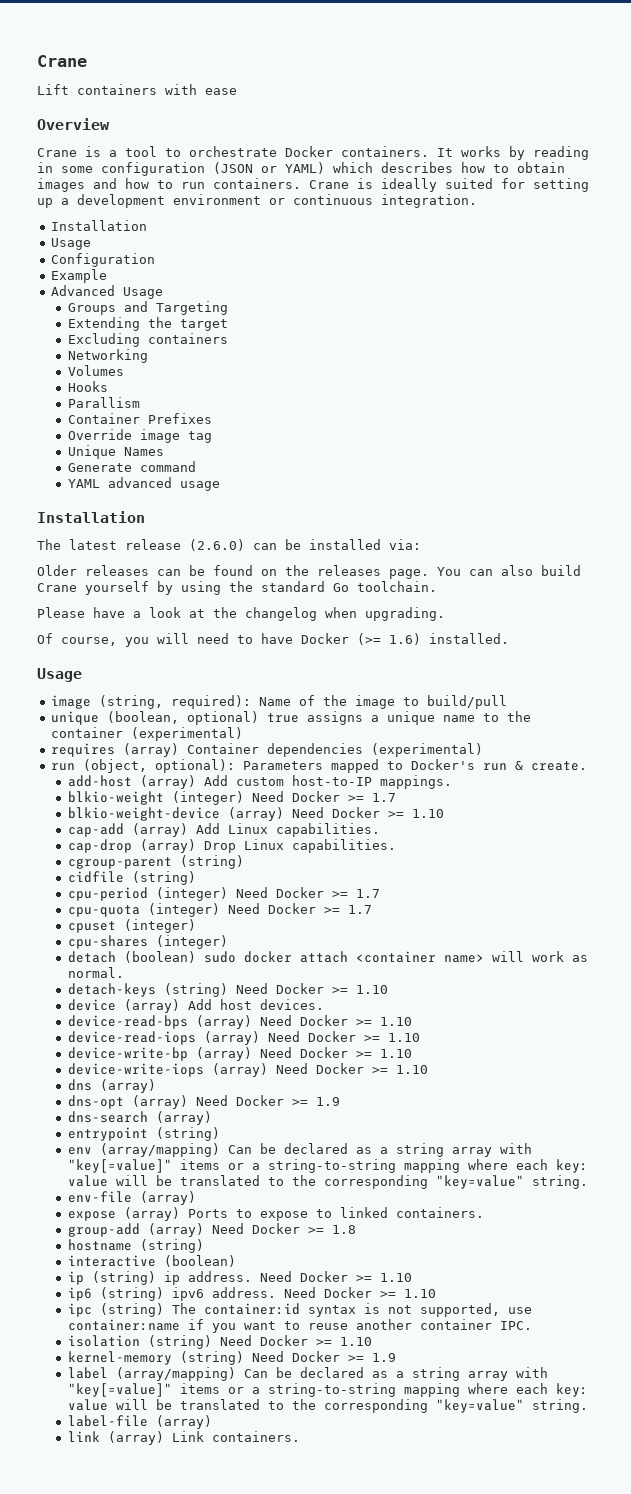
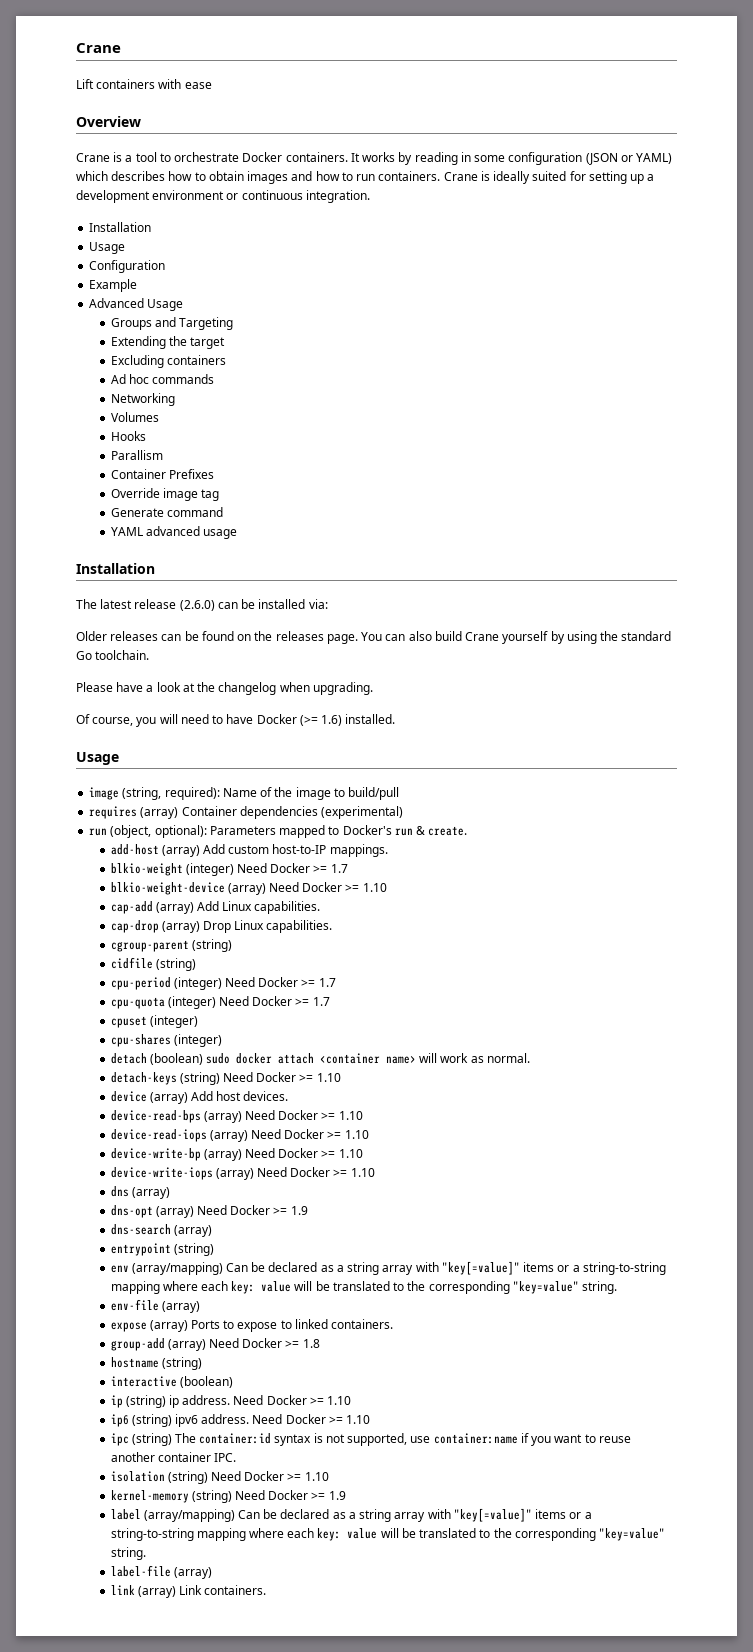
+ Ad hoc commands
- Unique Names
- unique (boolean, optional) true assigns a unique name to the container (experimental)

